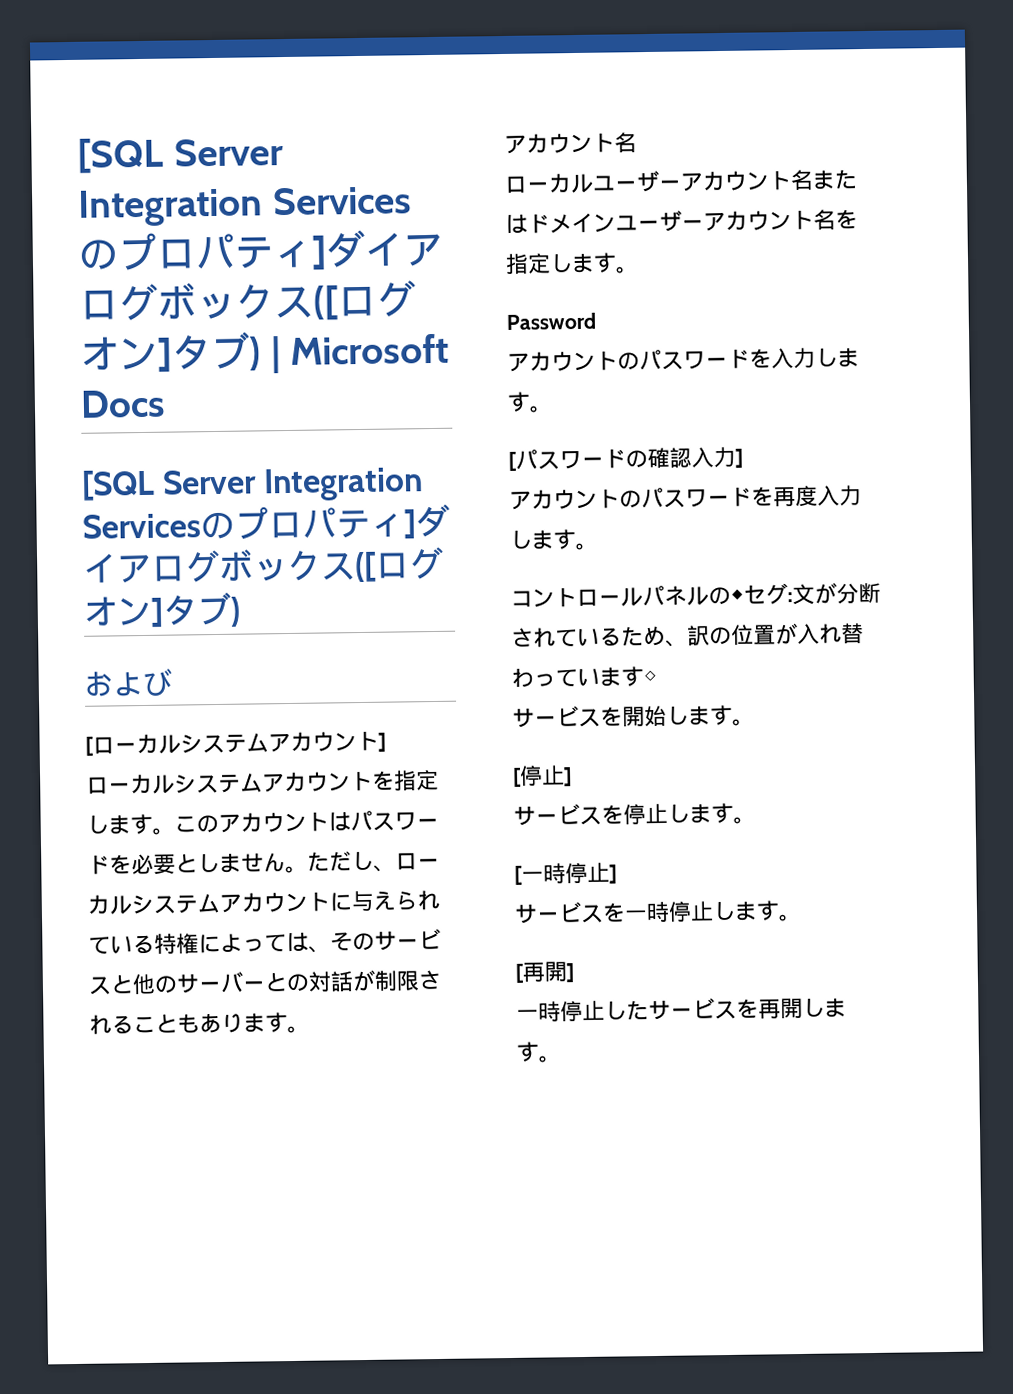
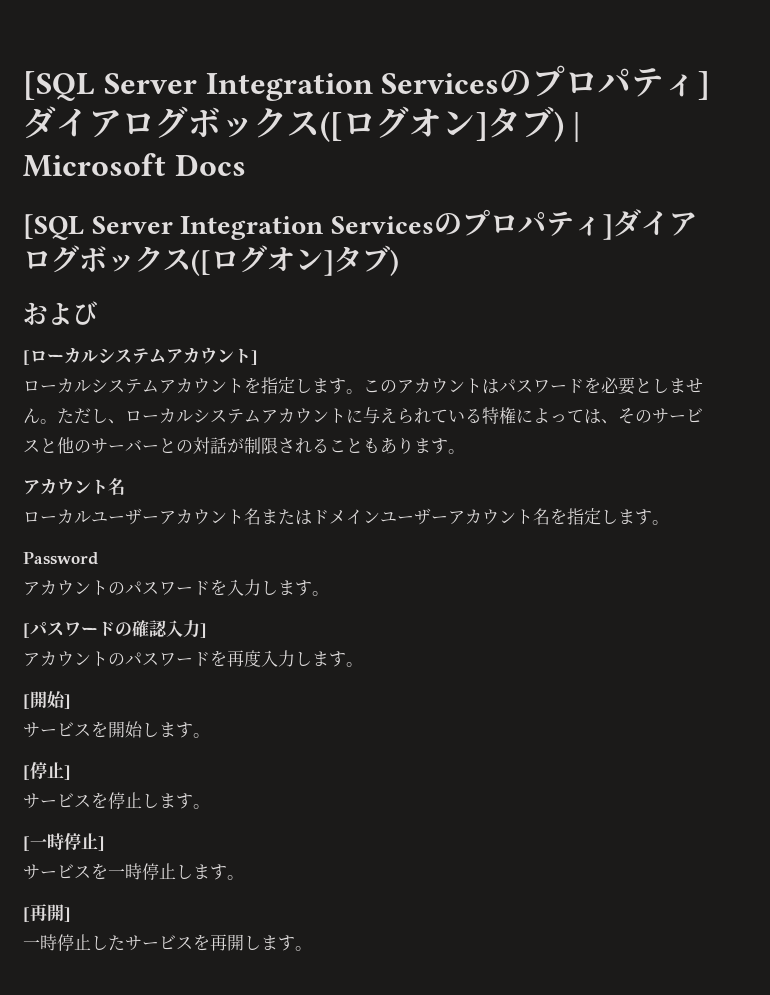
- コントロールパネルの◆セグ:文が分断されているため、訳の位置が入れ替わっています◇
+ [開始]

